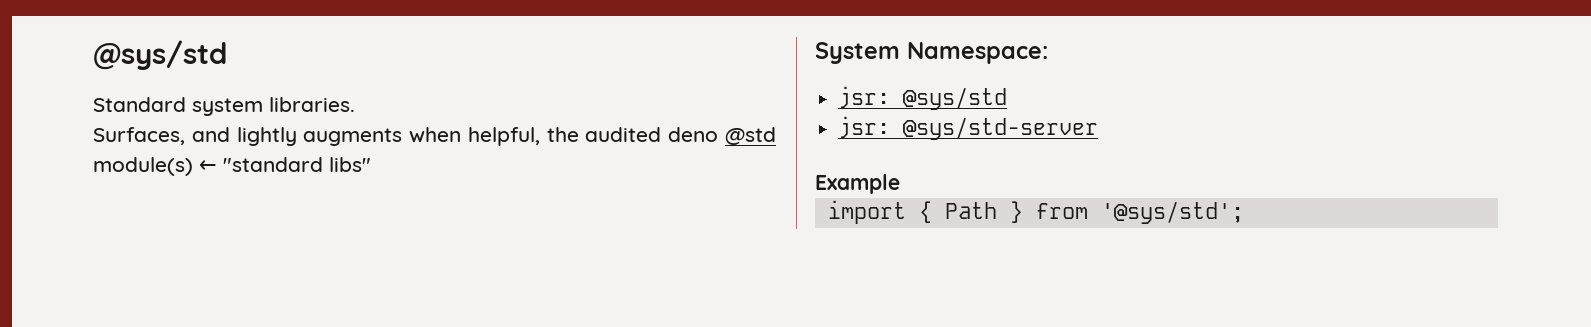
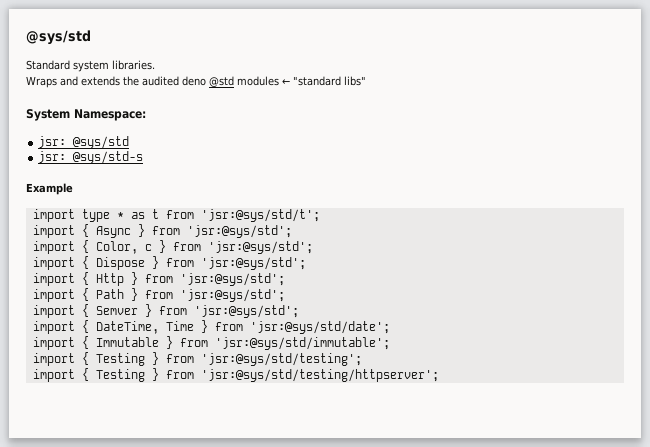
- Surfaces, and lightly augments when helpful, the audited deno @std module(s) ← "standard libs"
+ Wraps and extends the audited deno @std modules ← "standard libs"
- jsr: @sys/std-server
+ jsr: @sys/std-s
+ import type * as t from 'jsr:@sys/std/t';
+ import { Async } from 'jsr:@sys/std';
+ import { Color, c } from 'jsr:@sys/std';
+ import { Dispose } from 'jsr:@sys/std';
+ import { Http } from 'jsr:@sys/std';
- import { Path } from '@sys/std';
+ import { Path } from 'jsr:@sys/std';
+ import { Semver } from 'jsr:@sys/std';
+ import { DateTime, Time } from 'jsr:@sys/std/date';
+ import { Immutable } from 'jsr:@sys/std/immutable';
+ import { Testing } from 'jsr:@sys/std/testing';
+ import { Testing } from 'jsr:@sys/std/testing/httpserver';

